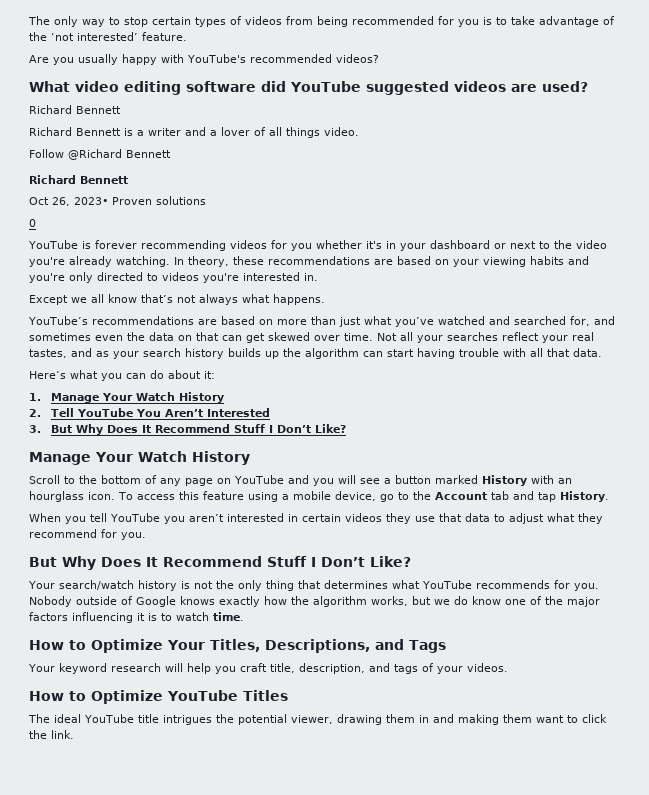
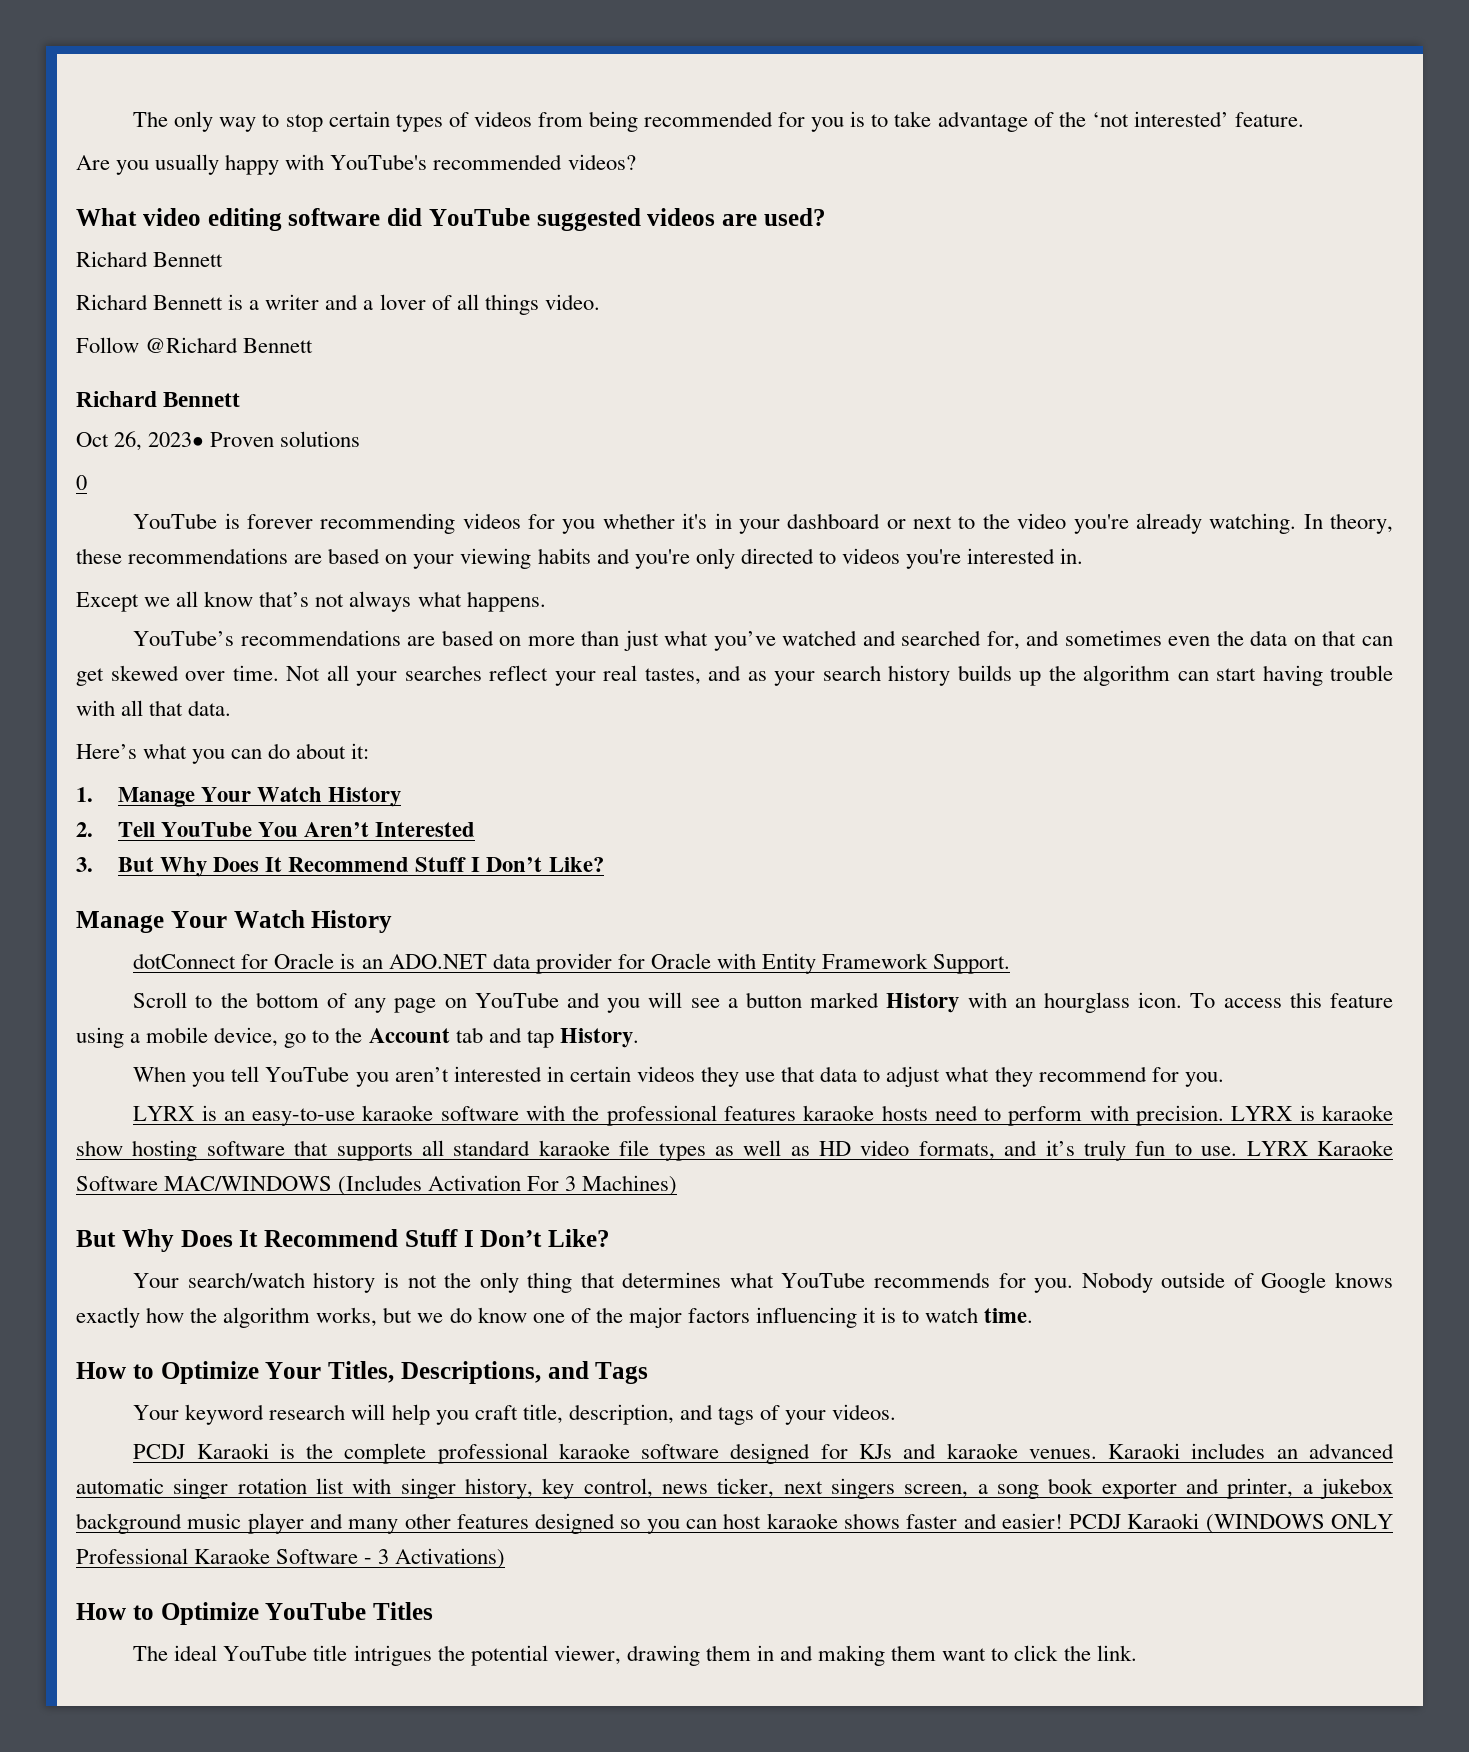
+ dotConnect for Oracle is an ADO.NET data provider for Oracle with Entity Framework Support.
+ LYRX is an easy-to-use karaoke software with the professional features karaoke hosts need to perform with precision. LYRX is karaoke show hosting software that supports all standard karaoke file types as well as HD video formats, and it’s truly fun to use. LYRX Karaoke Software MAC/WINDOWS (Includes Activation For 3 Machines)
+ PCDJ Karaoki is the complete professional karaoke software designed for KJs and karaoke venues. Karaoki includes an advanced automatic singer rotation list with singer history, key control, news ticker, next singers screen, a song book exporter and printer, a jukebox background music player and many other features designed so you can host karaoke shows faster and easier! PCDJ Karaoki (WINDOWS ONLY Professional Karaoke Software - 3 Activations)

